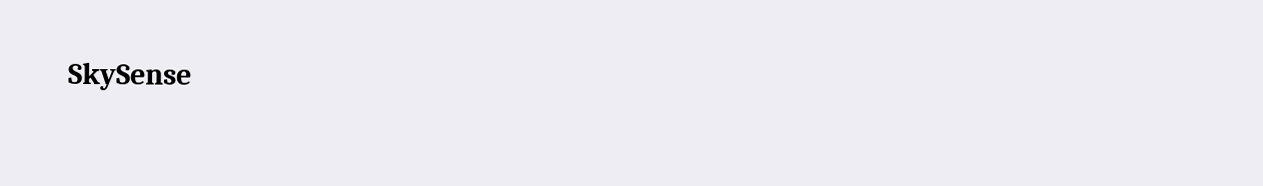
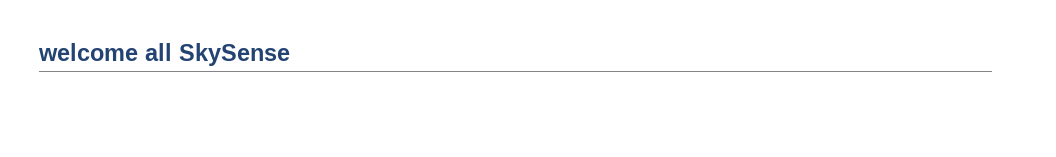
- SkySense
+ welcome all SkySense

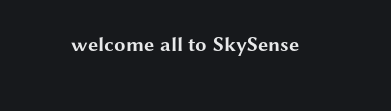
- welcome all SkySense
+ welcome all to SkySense

